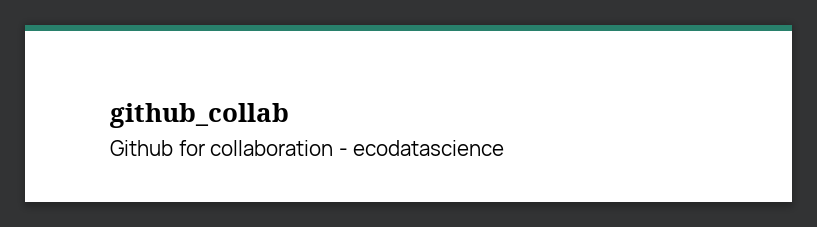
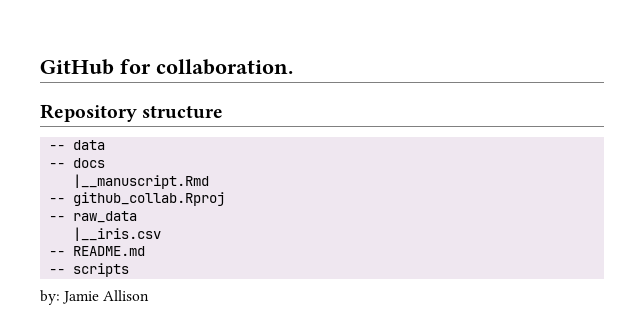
- github_collab
- Github for collaboration - ecodatascience
+ GitHub for collaboration.
+ Repository structure
+ -- data
+ -- docs
+ |__manuscript.Rmd
+ -- github_collab.Rproj
+ -- raw_data
+ |__iris.csv
+ -- README.md
+ -- scripts
+ by: Jamie Allison

